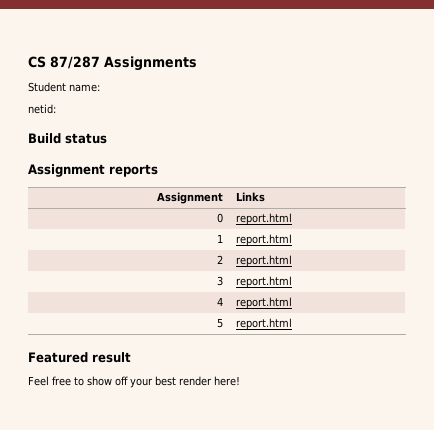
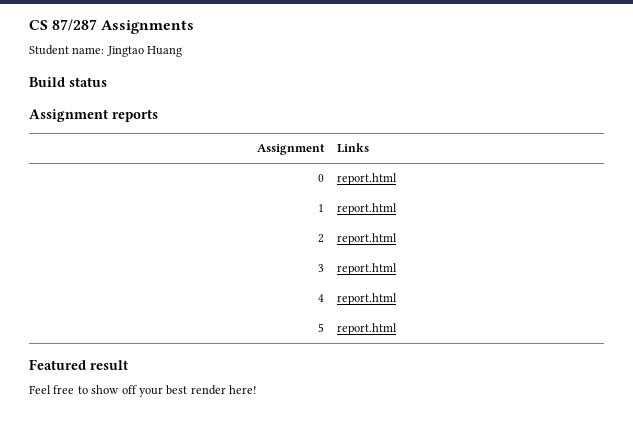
- Student name:
- netid:
+ Student name: Jingtao Huang

